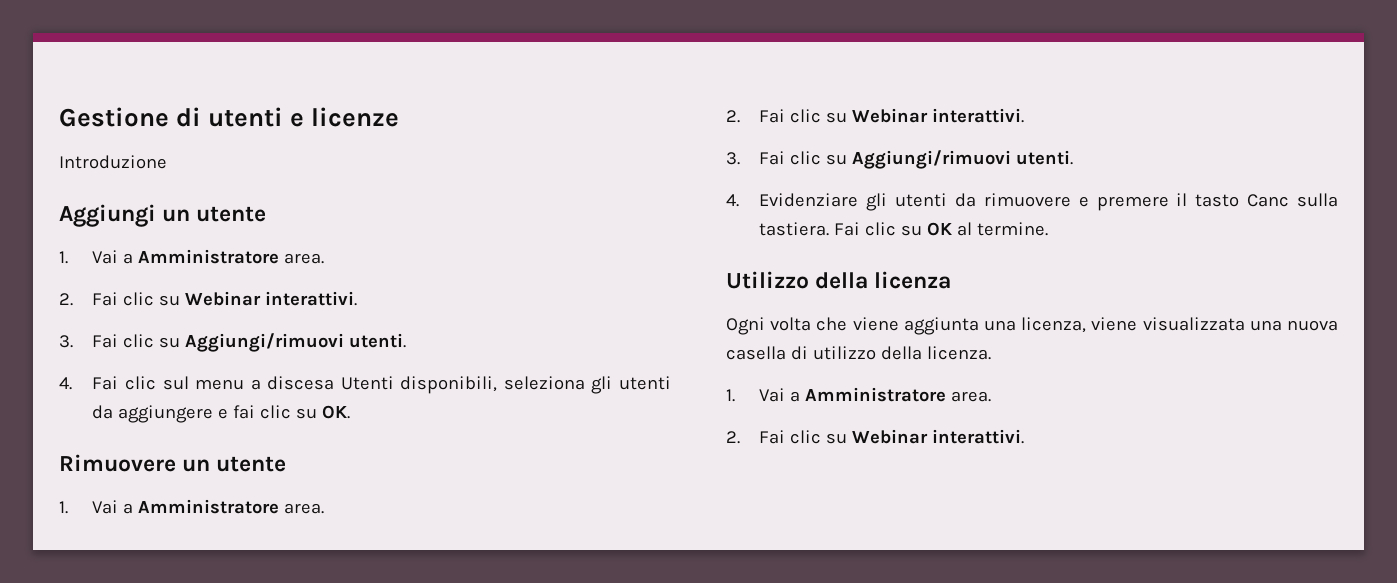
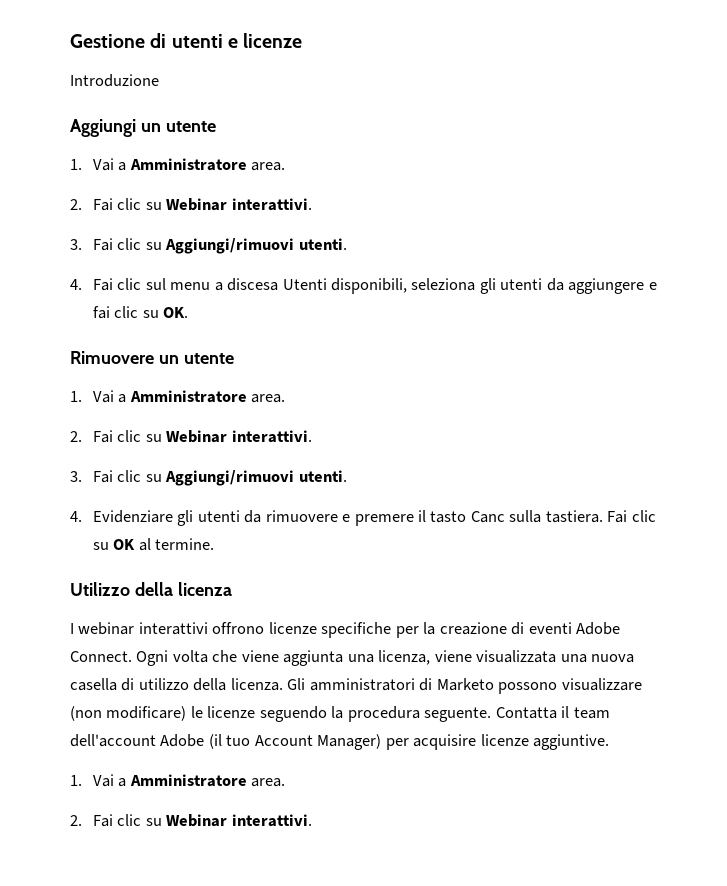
+ I webinar interattivi offrono licenze specifiche per la creazione di eventi Adobe Connect.
+ Gli amministratori di Marketo possono visualizzare (non modificare) le licenze seguendo la procedura seguente. Contatta il team dell'account Adobe (il tuo Account Manager) per acquisire licenze aggiuntive.

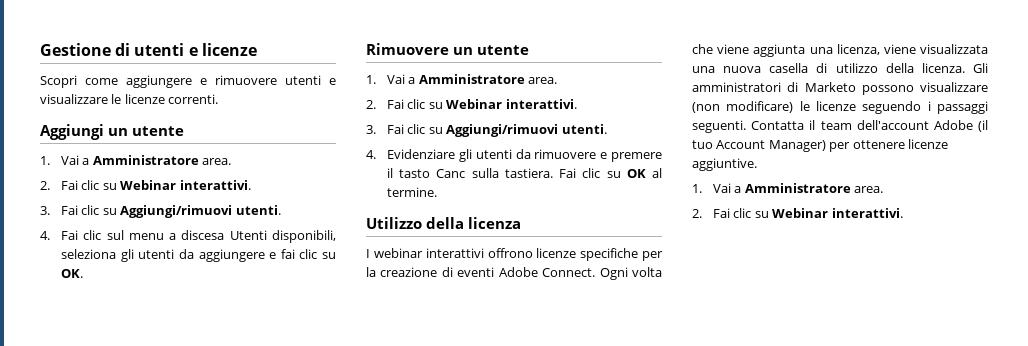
- Introduzione
+ Scopri come aggiungere e rimuovere utenti e visualizzare le licenze correnti.
- Gli amministratori di Marketo possono visualizzare (non modificare) le licenze seguendo la procedura seguente.
+ Gli amministratori di Marketo possono visualizzare (non modificare) le licenze seguendo i passaggi seguenti.
- Contatta il team dell'account Adobe (il tuo Account Manager) per acquisire licenze aggiuntive.
+ Contatta il team dell'account Adobe (il tuo Account Manager) per ottenere licenze aggiuntive.

